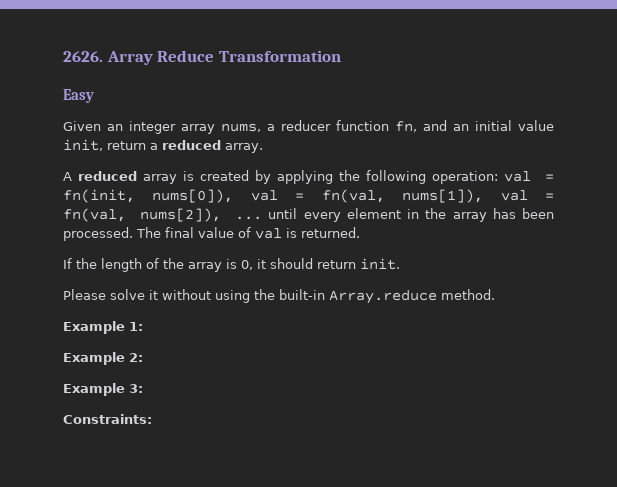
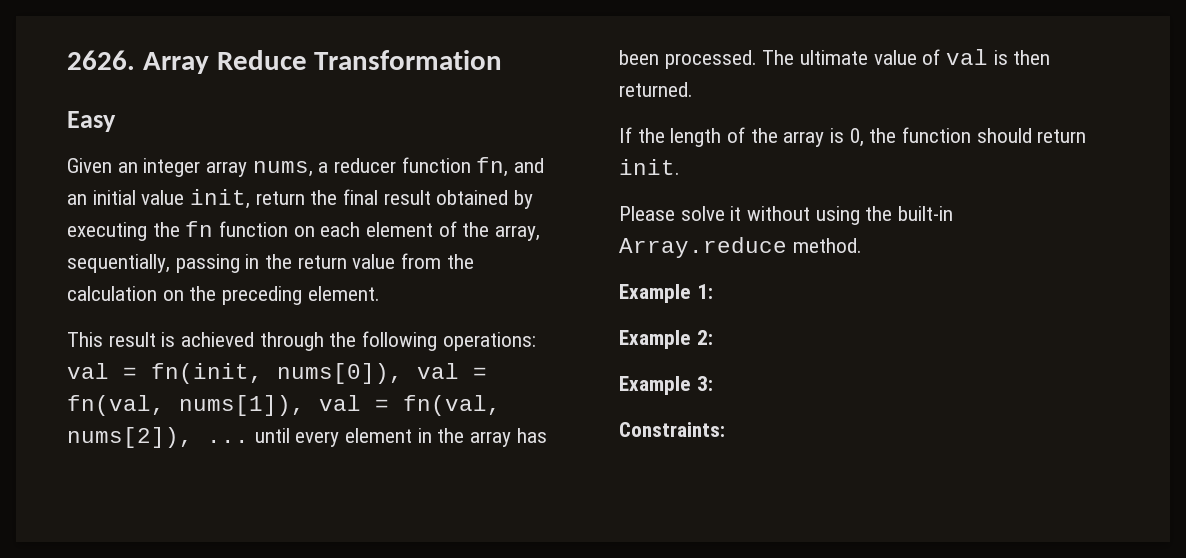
- Given an integer array nums, a reducer function fn, and an initial value init, return a reduced array.
- A reduced array is created by applying the following operation: val = fn(init, nums[0]), val = fn(val, nums[1]), val = fn(val, nums[2]), ... until every element in the array has been processed.
+ Given an integer array nums, a reducer function fn, and an initial value init, return the final result obtained by executing the fn function on each element of the array, sequentially, passing in the return value from the calculation on the preceding element.
+ This result is achieved through the following operations: val = fn(init, nums[0]), val = fn(val, nums[1]), val = fn(val, nums[2]), ... until every element in the array has been processed.
- The final value of val is returned.
+ The ultimate value of val is then returned.
- If the length of the array is 0, it should return init.
+ If the length of the array is 0, the function should return init.

